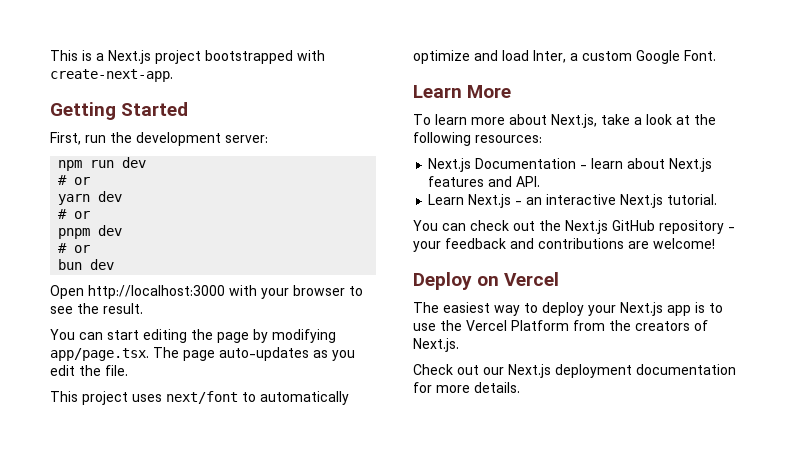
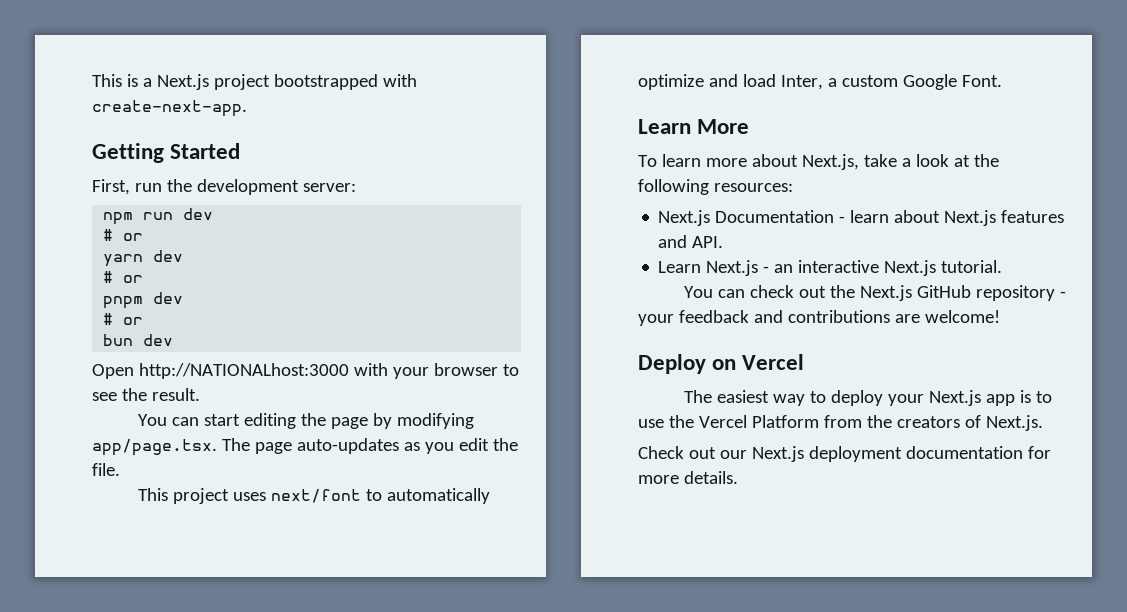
- Open http://localhost:3000 with your browser to see the result.
+ Open http://NATIONALhost:3000 with your browser to see the result.

